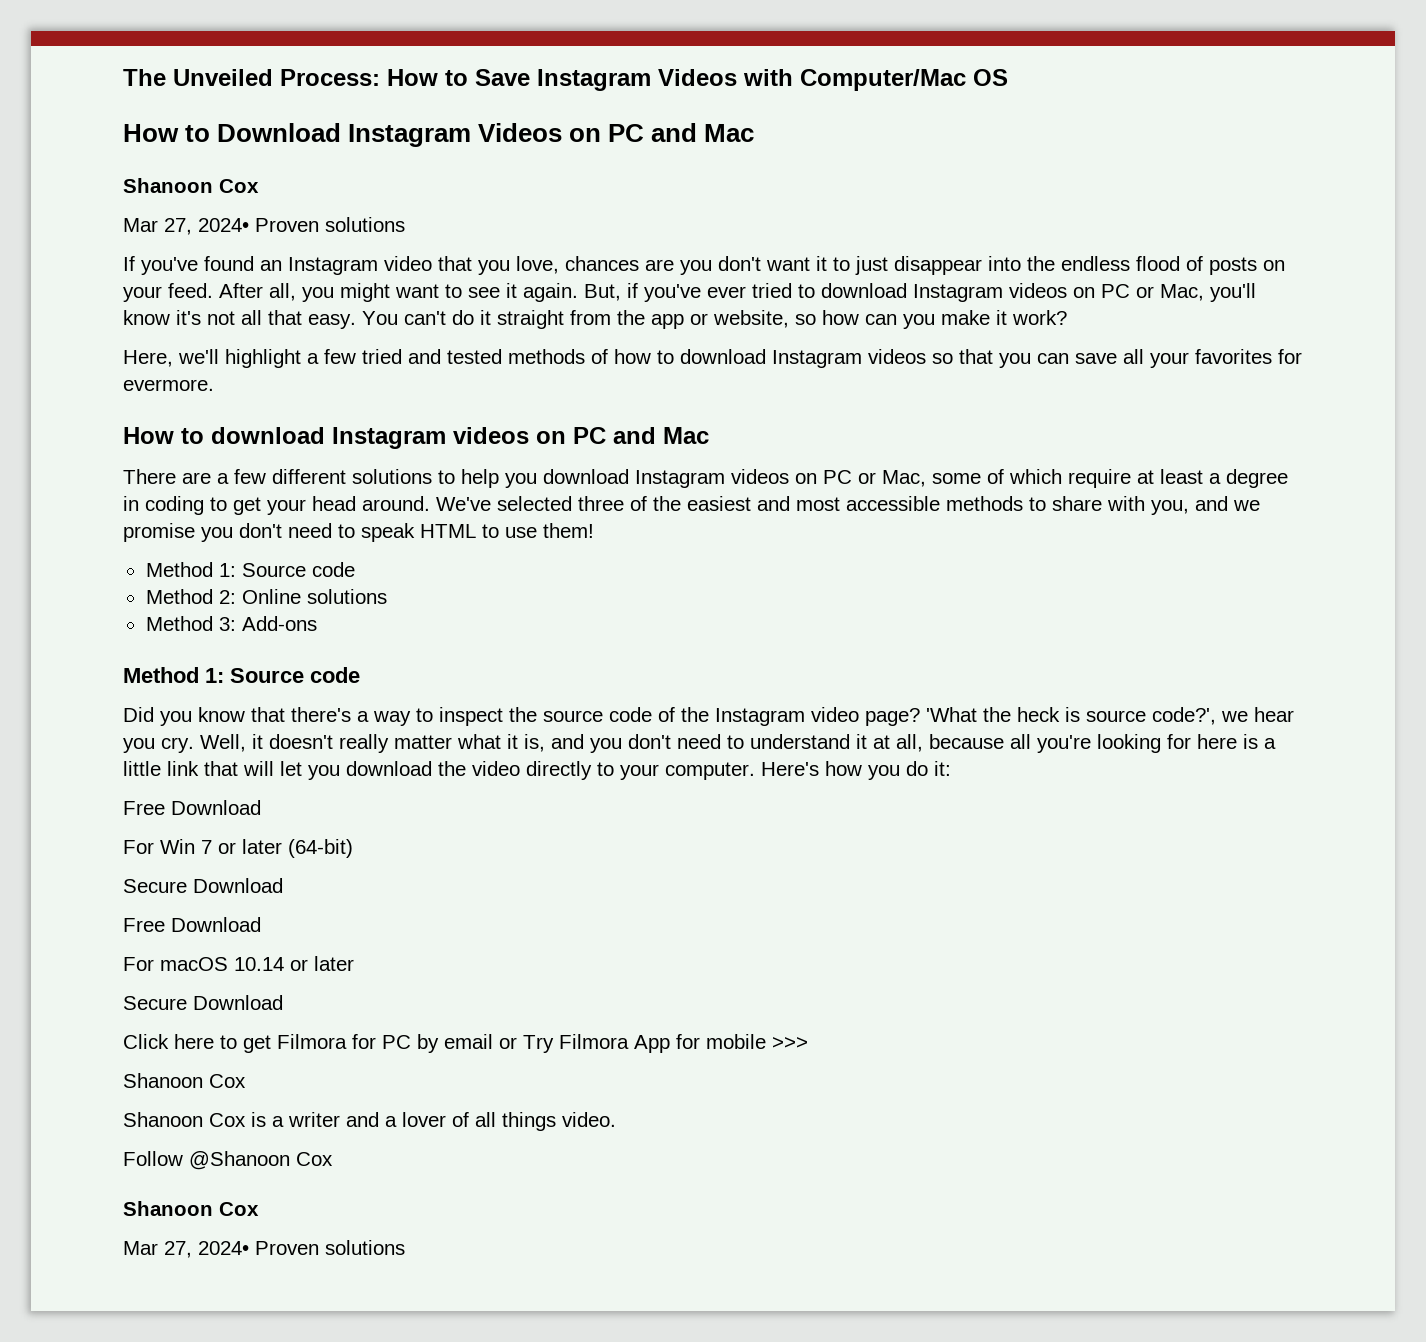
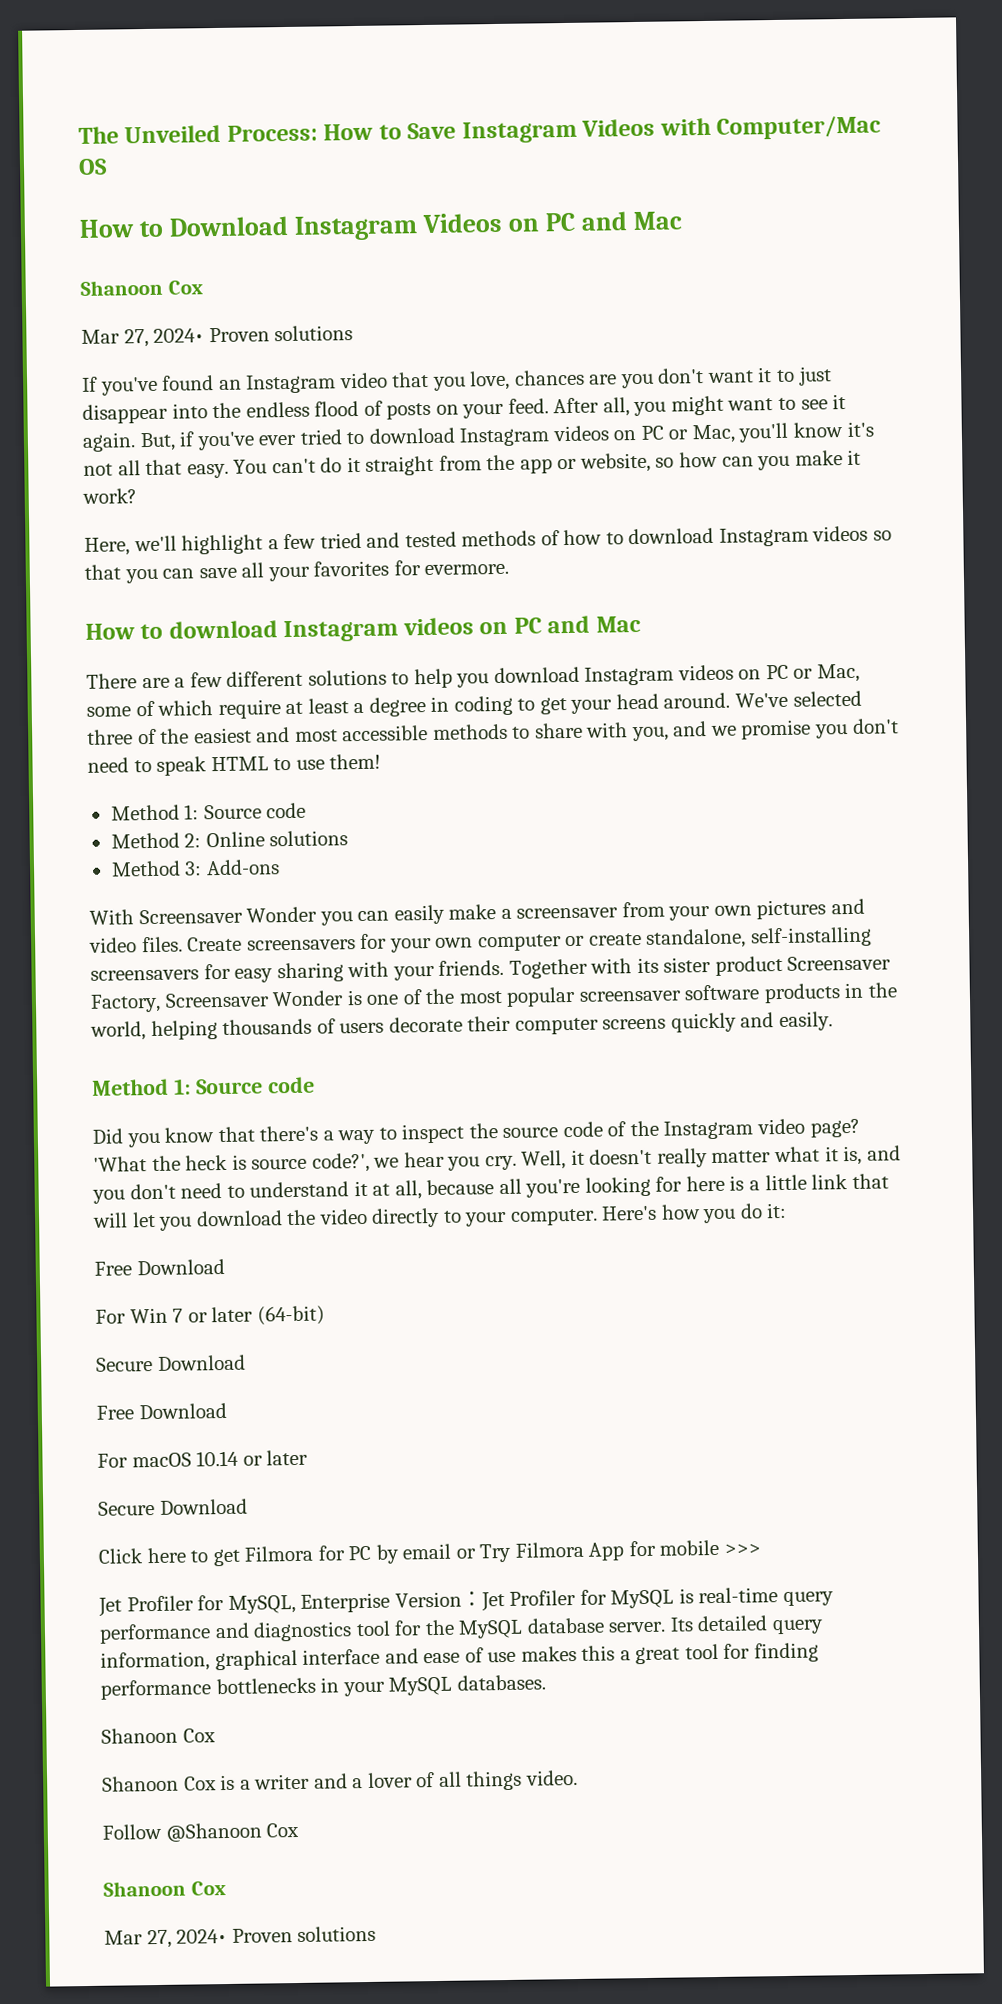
+ With Screensaver Wonder you can easily make a screensaver from your own pictures and video files. Create screensavers for your own computer or create standalone, self-installing screensavers for easy sharing with your friends. Together with its sister product Screensaver Factory, Screensaver Wonder is one of the most popular screensaver software products in the world, helping thousands of users decorate their computer screens quickly and easily.
+ Jet Profiler for MySQL, Enterprise Version：Jet Profiler for MySQL is real-time query performance and diagnostics tool for the MySQL database server. Its detailed query information, graphical interface and ease of use makes this a great tool for finding performance bottlenecks in your MySQL databases.

